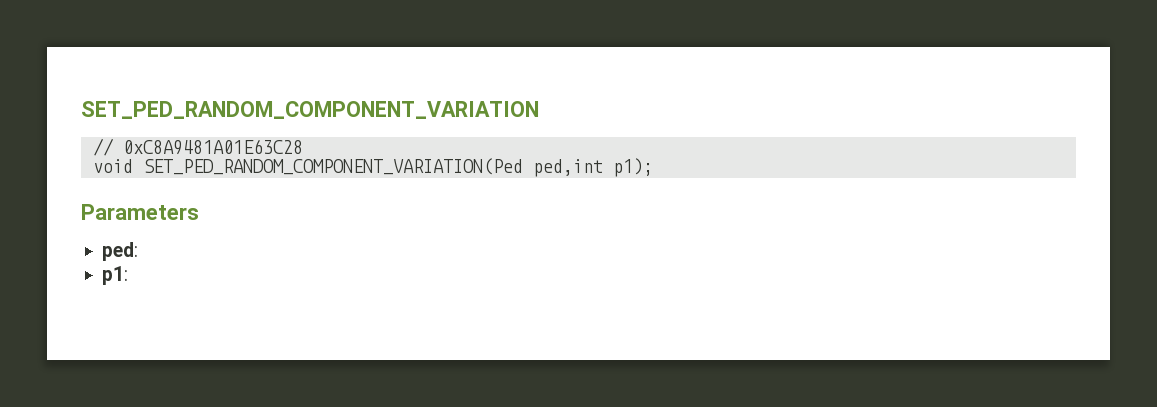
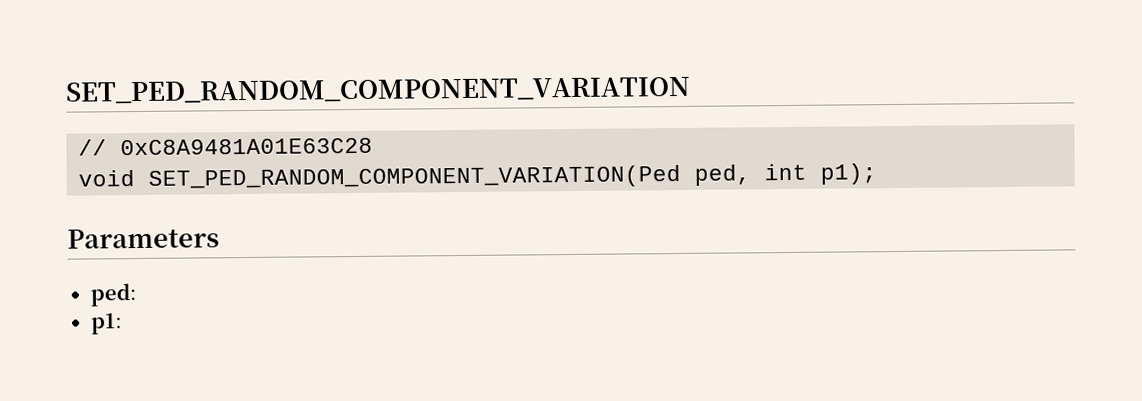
- void SET_PED_RANDOM_COMPONENT_VARIATION(Ped ped,int p1);
+ void SET_PED_RANDOM_COMPONENT_VARIATION(Ped ped, int p1);

